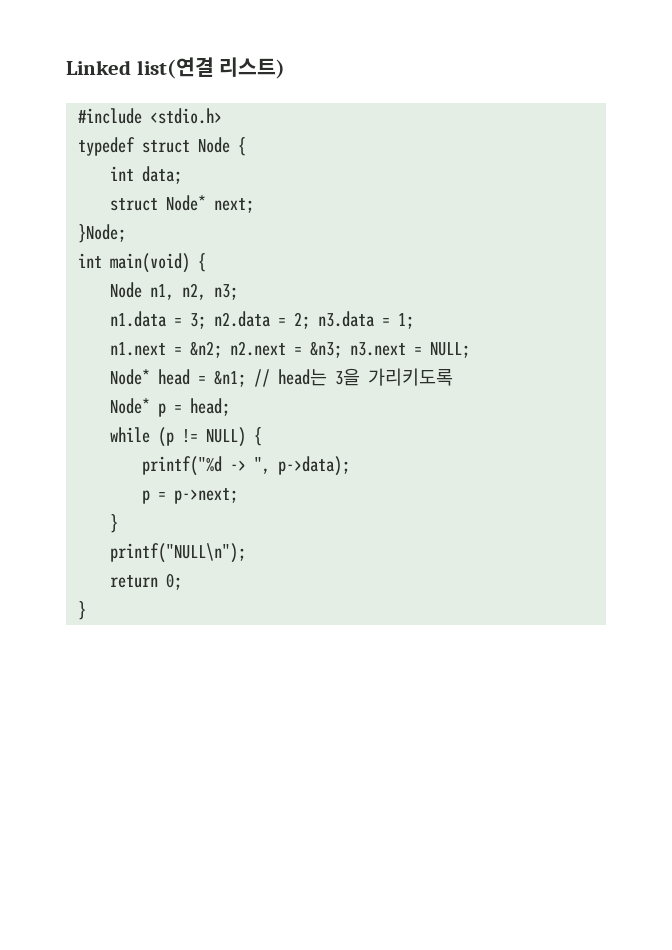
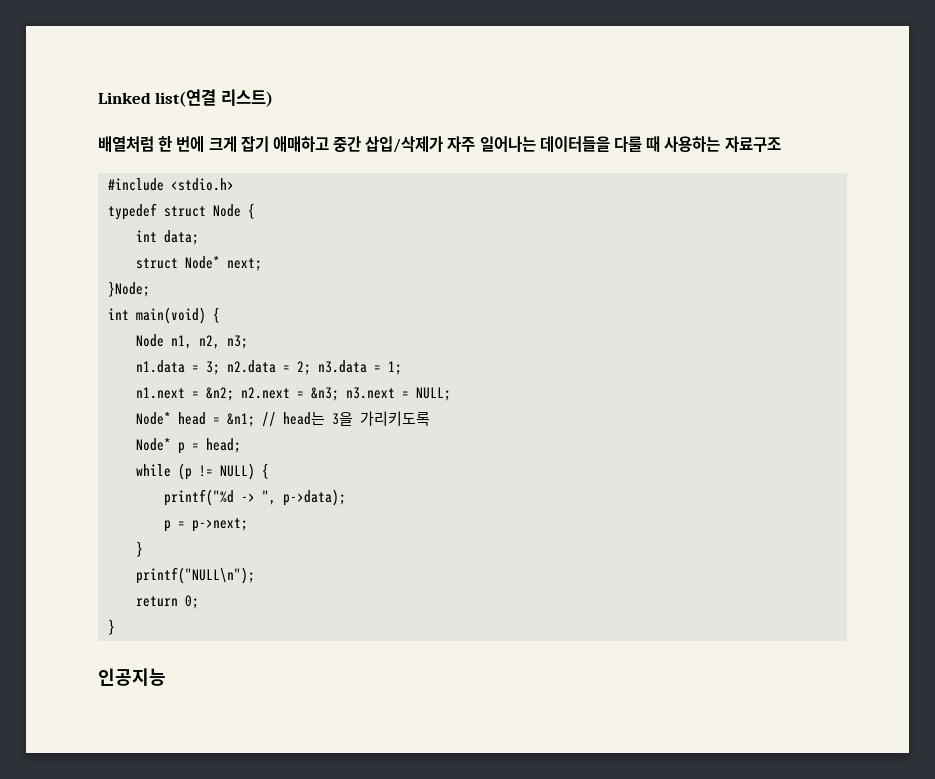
+ 배열처럼 한 번에 크게 잡기 애매하고 중간 삽입/삭제가 자주 일어나는 데이터들을 다룰 때 사용하는 자료구조
+ 인공지능

